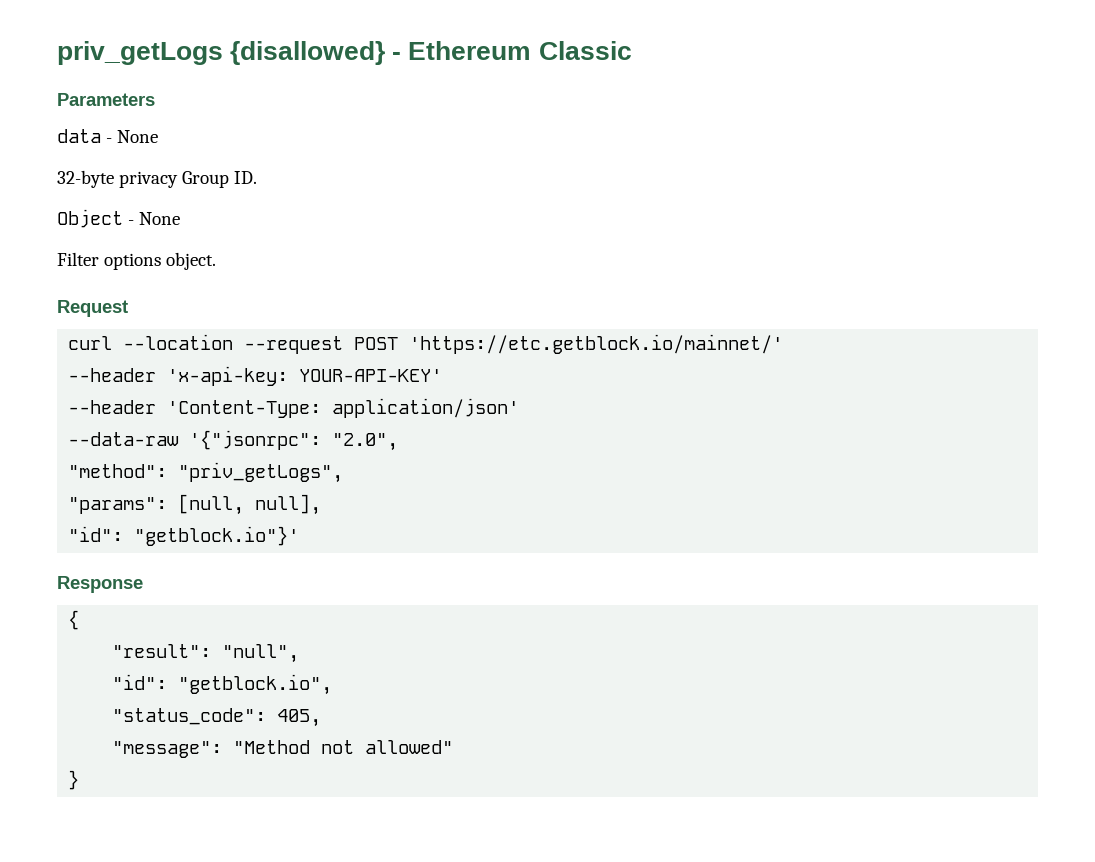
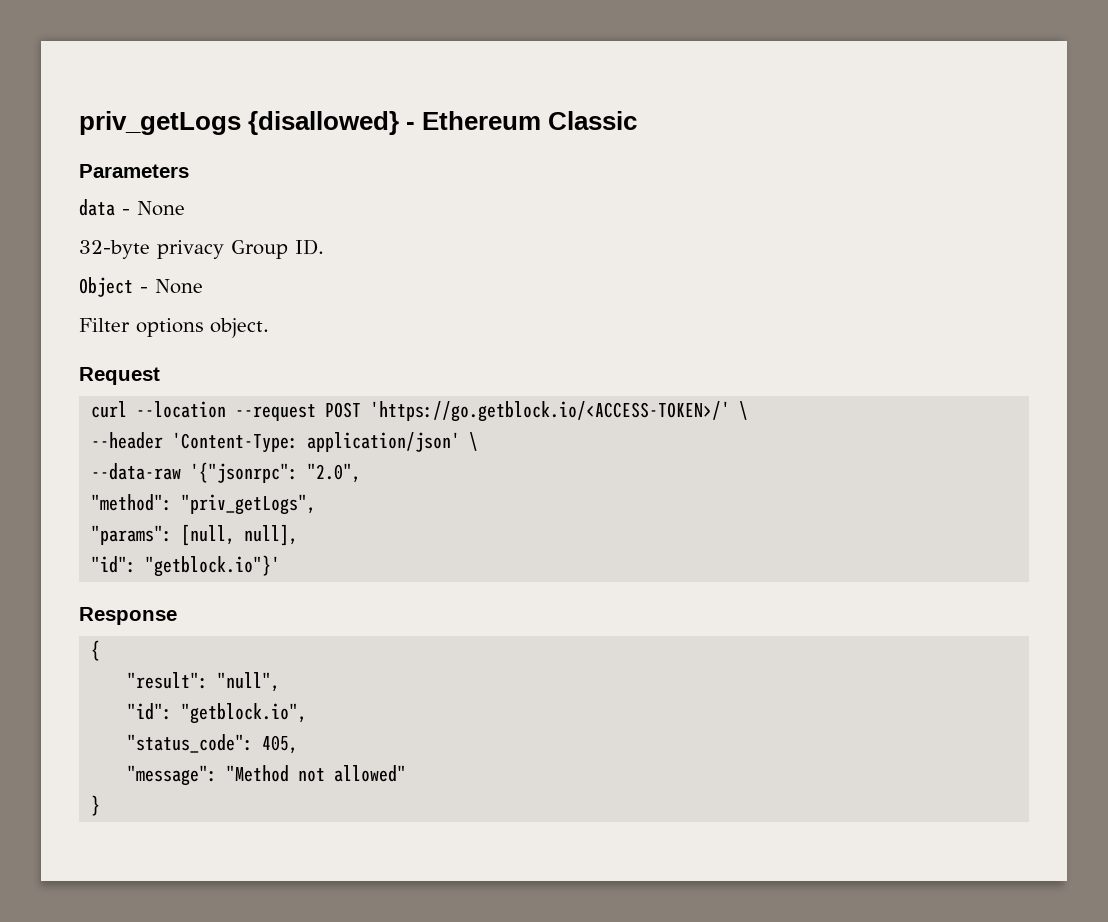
- curl --location --request POST 'https://etc.getblock.io/mainnet/'
- --header 'x-api-key: YOUR-API-KEY'
+ curl --location --request POST 'https://go.getblock.io/<ACCESS-TOKEN>/' \
- --header 'Content-Type: application/json'
+ --header 'Content-Type: application/json' \

